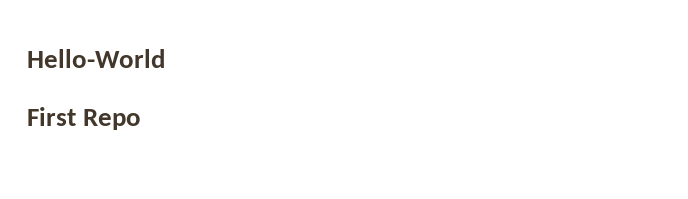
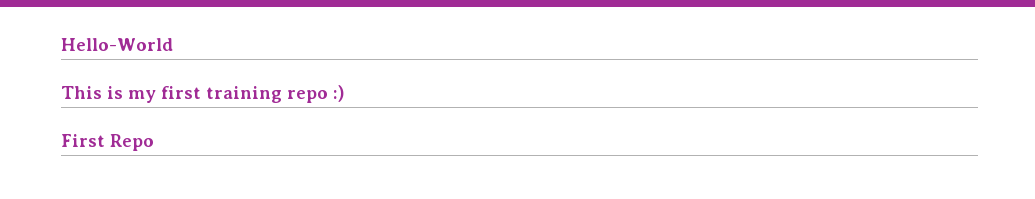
+ This is my first training repo :)

